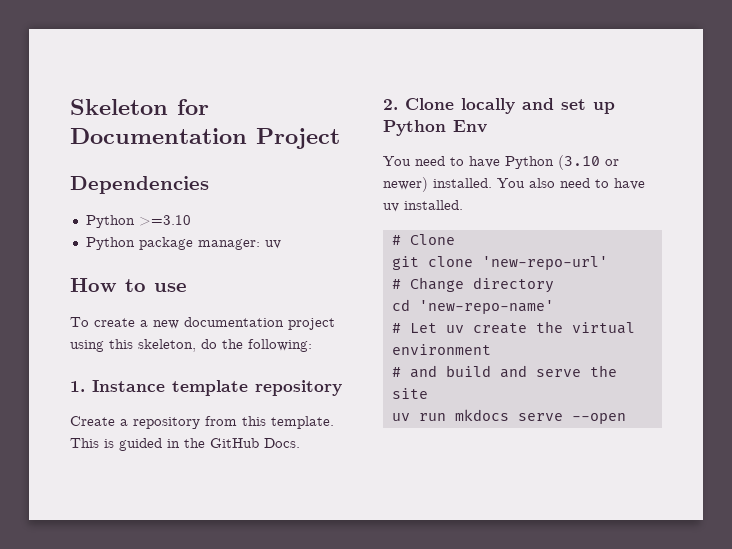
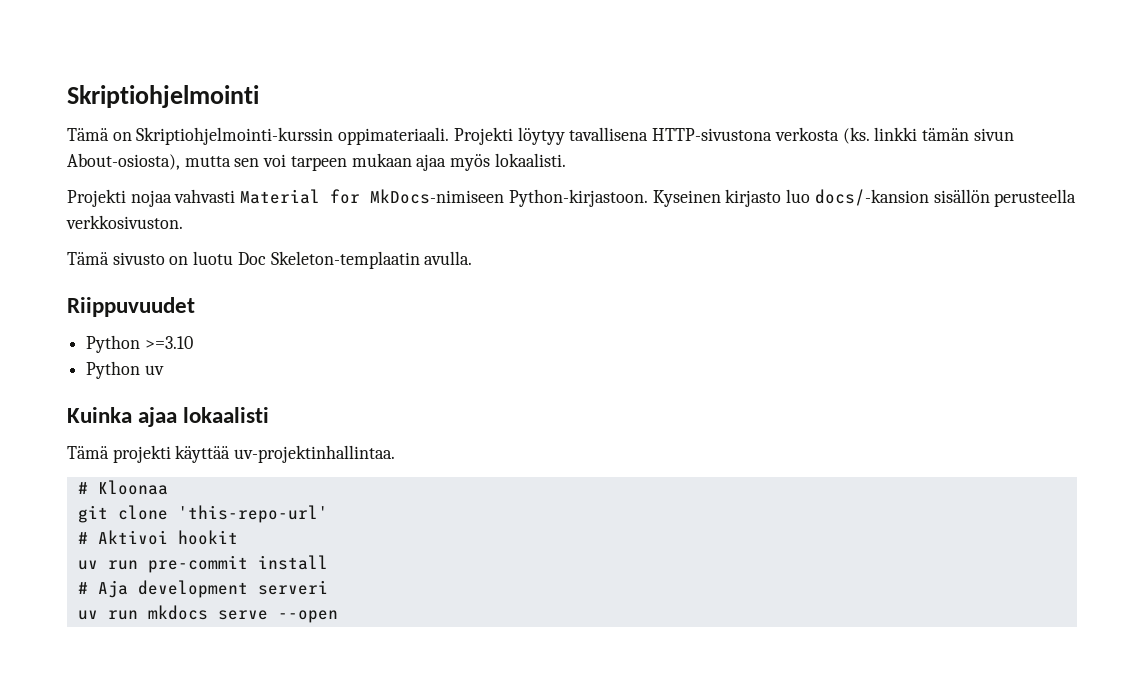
- Skeleton for Documentation Project
- Dependencies
+ Skriptiohjelmointi
+ Tämä on Skriptiohjelmointi-kurssin oppimateriaali. Projekti löytyy tavallisena HTTP-sivustona verkosta (ks. linkki tämän sivun About-osiosta), mutta sen voi tarpeen mukaan ajaa myös lokaalisti.
+ Projekti nojaa vahvasti Material for MkDocs-nimiseen Python-kirjastoon. Kyseinen kirjasto luo docs/-kansion sisällön perusteella verkkosivuston.
+ Tämä sivusto on luotu Doc Skeleton-templaatin avulla.
+ Riippuvuudet
- Python package manager: uv
+ Python uv
- How to use
- To create a new documentation project using this skeleton, do the following:
- 1. Instance template repository
- Create a repository from this template. This is guided in the GitHub Docs.
- 2. Clone locally and set up Python Env
- You need to have Python (3.10 or newer) installed. You also need to have uv installed.
- # Clone
+ Kuinka ajaa lokaalisti
+ Tämä projekti käyttää uv-projektinhallintaa.
+ # Kloonaa
- git clone 'new-repo-url'
- # Change directory
- cd 'new-repo-name'
- # Let uv create the virtual environment
- # and build and serve the site
+ git clone 'this-repo-url'
+ # Aktivoi hookit
+ uv run pre-commit install
+ # Aja development serveri

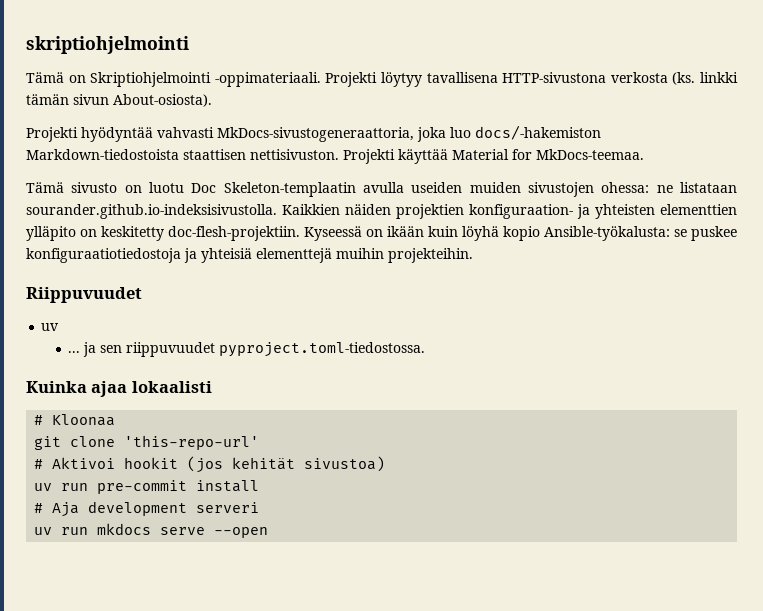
- Skriptiohjelmointi
+ skriptiohjelmointi
- Tämä on Skriptiohjelmointi-kurssin oppimateriaali.
+ Tämä on Skriptiohjelmointi -oppimateriaali.
- Projekti löytyy tavallisena HTTP-sivustona verkosta (ks. linkki tämän sivun About-osiosta), mutta sen voi tarpeen mukaan ajaa myös lokaalisti.
- Projekti nojaa vahvasti Material for MkDocs-nimiseen Python-kirjastoon. Kyseinen kirjasto luo docs/-kansion sisällön perusteella verkkosivuston.
+ Projekti löytyy tavallisena HTTP-sivustona verkosta (ks. linkki tämän sivun About-osiosta).
+ Projekti hyödyntää vahvasti MkDocs-sivustogeneraattoria, joka luo docs/-hakemiston Markdown-tiedostoista staattisen nettisivuston. Projekti käyttää Material for MkDocs-teemaa.
- Tämä sivusto on luotu Doc Skeleton-templaatin avulla.
+ Tämä sivusto on luotu Doc Skeleton-templaatin avulla useiden muiden sivustojen ohessa: ne listataan sourander.github.io-indeksisivustolla. Kaikkien näiden projektien konfiguraation- ja yhteisten elementtien ylläpito on keskitetty doc-flesh-projektiin. Kyseessä on ikään kuin löyhä kopio Ansible-työkalusta: se puskee konfiguraatiotiedostoja ja yhteisiä elementtejä muihin projekteihin.
  Riippuvuudet
- Python >=3.10
- Python uv
+ uv
+ ... ja sen riippuvuudet pyproject.toml-tiedostossa.
- Tämä projekti käyttää uv-projektinhallintaa.
- # Aktivoi hookit
+ # Aktivoi hookit (jos kehität sivustoa)

